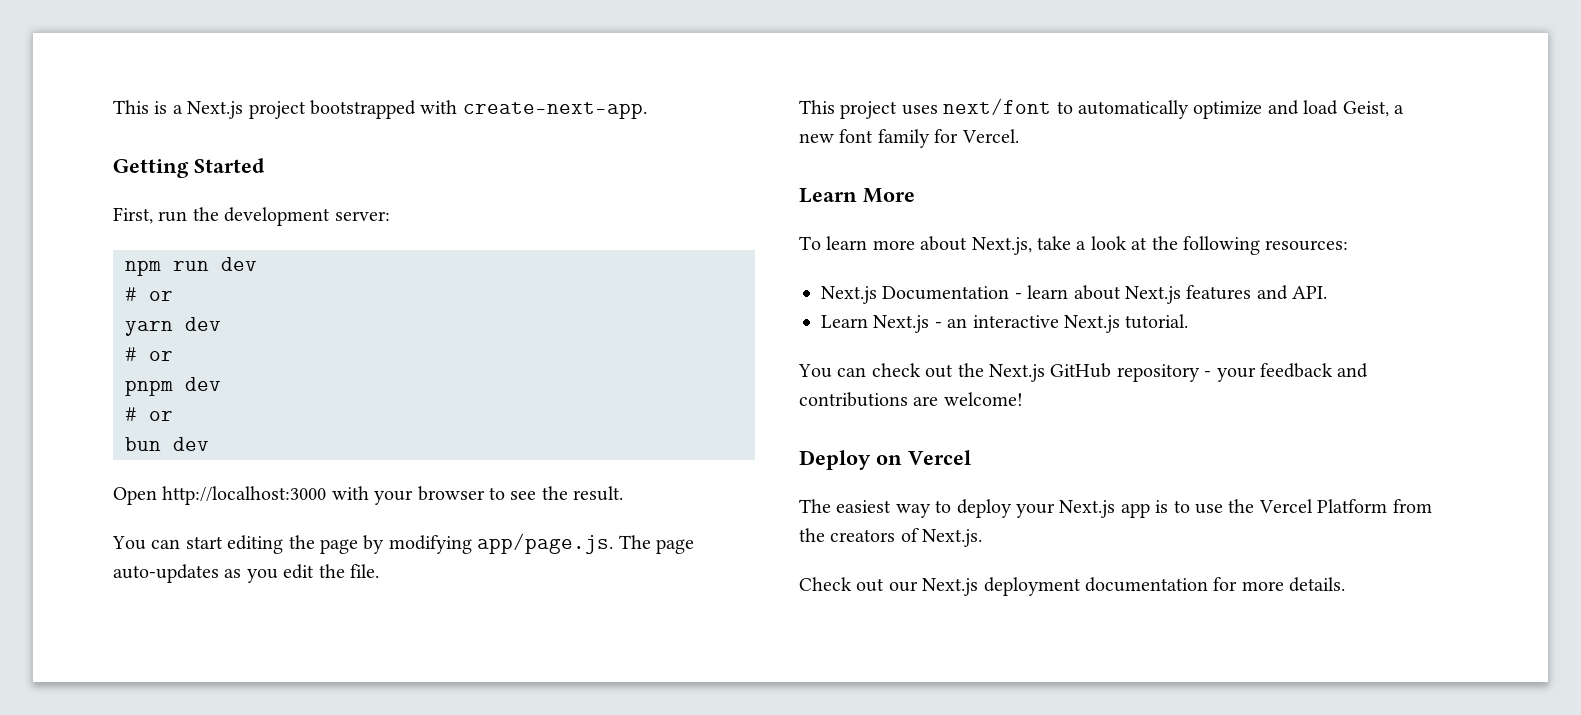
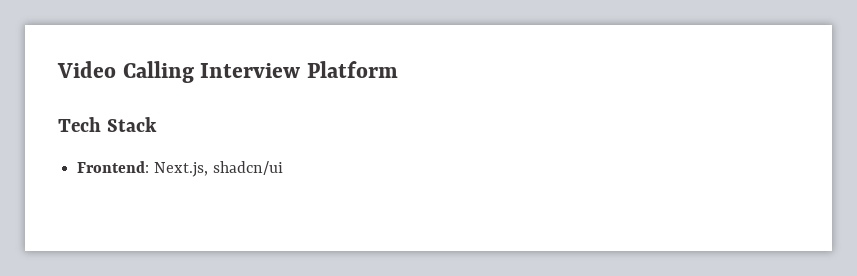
- This is a Next.js project bootstrapped with create-next-app.
- Getting Started
- First, run the development server:
- npm run dev
- # or
- yarn dev
- # or
- pnpm dev
- # or
- bun dev
- Open http://localhost:3000 with your browser to see the result.
- You can start editing the page by modifying app/page.js. The page auto-updates as you edit the file.
- This project uses next/font to automatically optimize and load Geist, a new font family for Vercel.
- Learn More
- To learn more about Next.js, take a look at the following resources:
- Next.js Documentation - learn about Next.js features and API.
- Learn Next.js - an interactive Next.js tutorial.
- You can check out the Next.js GitHub repository - your feedback and contributions are welcome!
- Deploy on Vercel
- The easiest way to deploy your Next.js app is to use the Vercel Platform from the creators of Next.js.
- Check out our Next.js deployment documentation for more details.
+ Video Calling Interview Platform
+ Tech Stack
+ Frontend: Next.js, shadcn/ui

